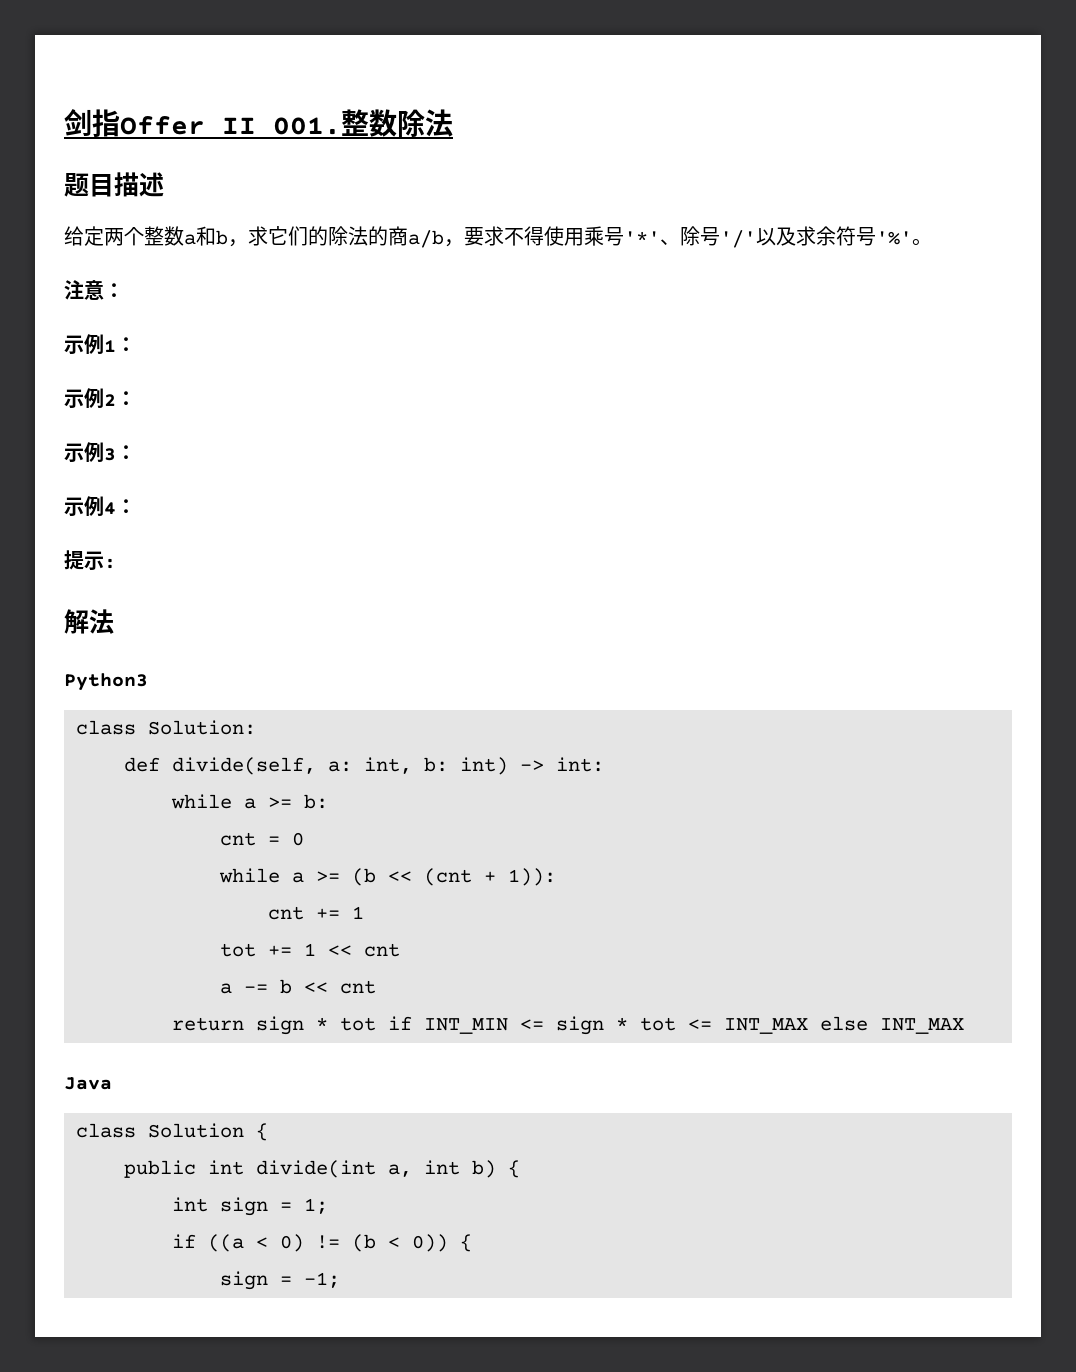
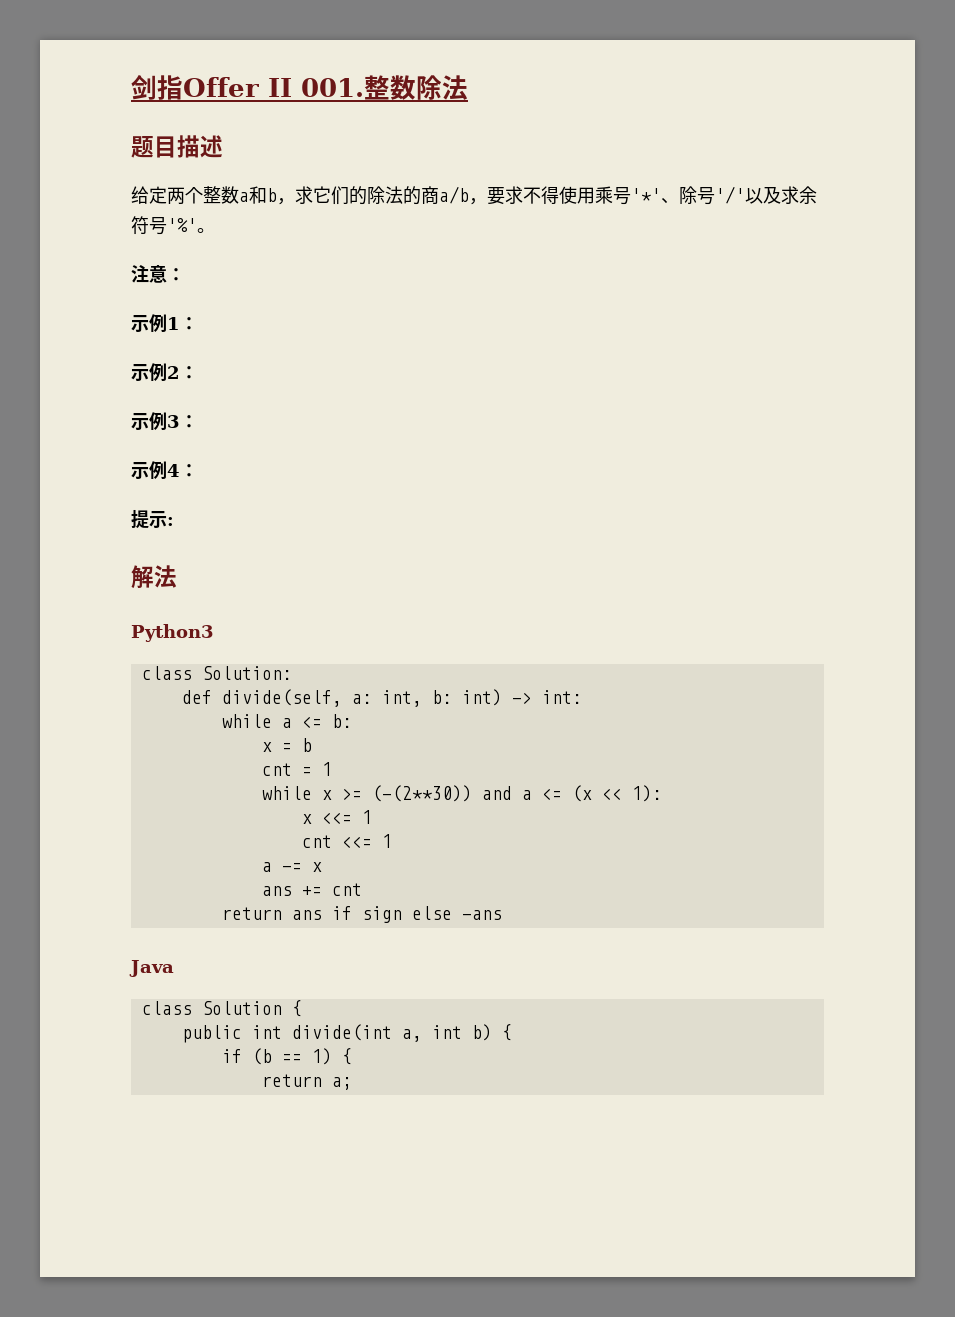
- while a >= b:
+ while a <= b:
+ x = b
- cnt = 0
- while a >= (b << (cnt + 1)):
- cnt += 1
- tot += 1 << cnt
+ cnt = 1
+ while x >= (-(2**30)) and a <= (x << 1):
+ x <<= 1
+ cnt <<= 1
- a -= b << cnt
+ a -= x
+ ans += cnt
- return sign * tot if INT_MIN <= sign * tot <= INT_MAX else INT_MAX
+ return ans if sign else -ans
- int sign = 1;
- if ((a < 0) != (b < 0)) {
- sign = -1;
+ if (b == 1) {
+ return a;

